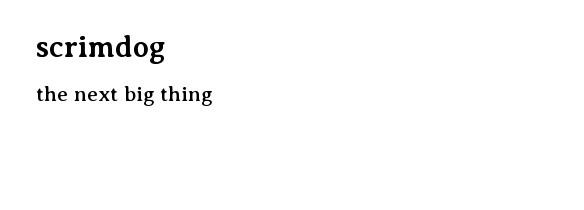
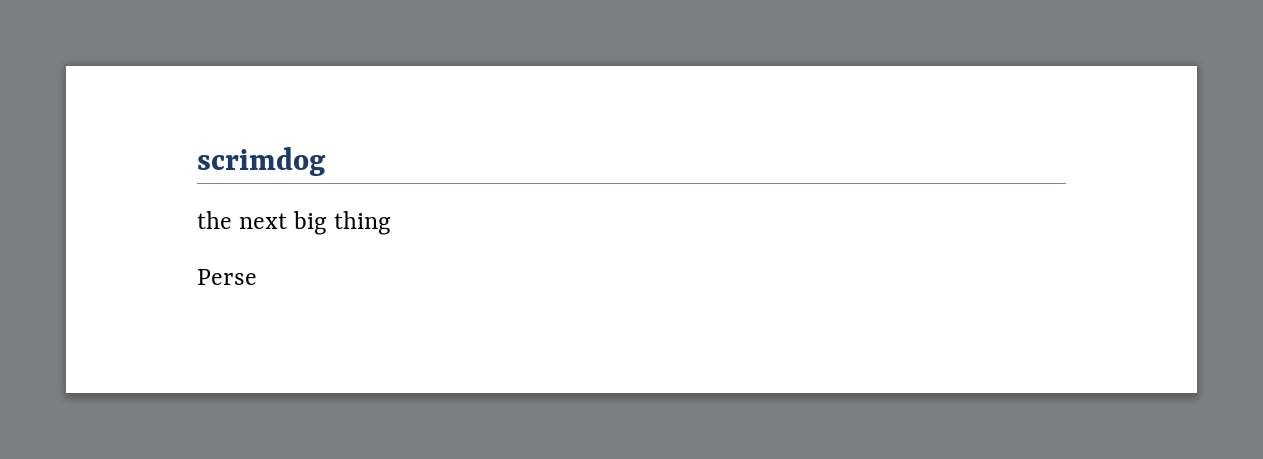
+ Perse

